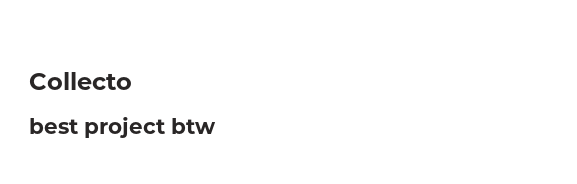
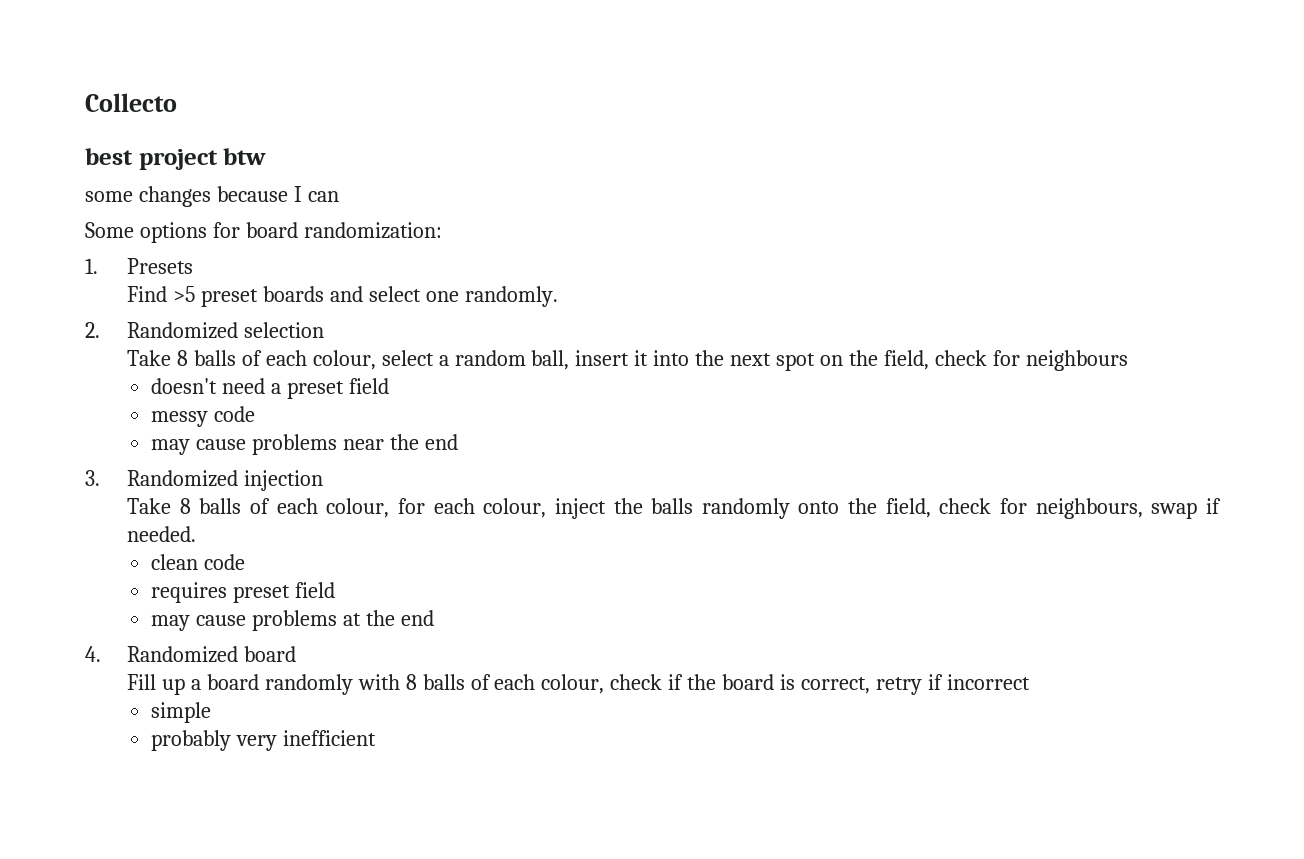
+ some changes because I can
+ Some options for board randomization:
+ 1. Presets
+ Find >5 preset boards and select one randomly.
+ 2. Randomized selection
+ Take 8 balls of each colour, select a random ball, insert it into the next spot on the field, check for neighbours
+ doesn't need a preset field
+ messy code
+ may cause problems near the end
+ 3. Randomized injection
+ Take 8 balls of each colour, for each colour, inject the balls randomly onto the field, check for neighbours, swap if needed.
+ clean code
+ requires preset field
+ may cause problems at the end
+ 4. Randomized board
+ Fill up a board randomly with 8 balls of each colour, check if the board is correct, retry if incorrect
+ simple
+ probably very inefficient

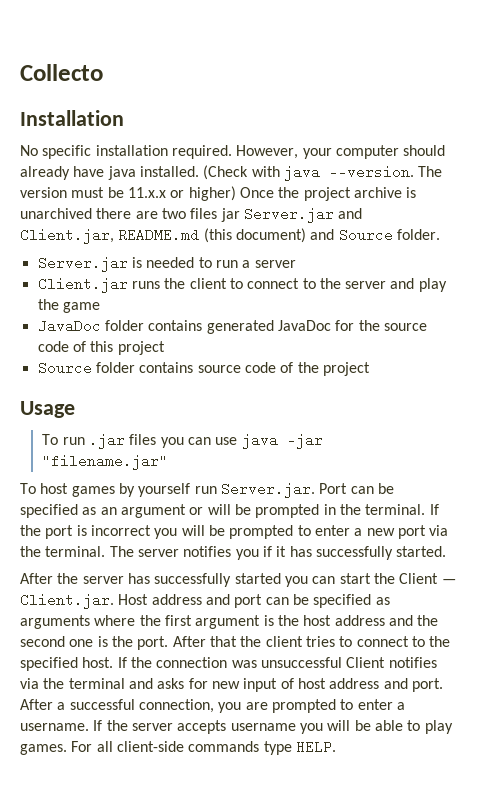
- best project btw
- some changes because I can
- Some options for board randomization:
- 1. Presets
- Find >5 preset boards and select one randomly.
- 2. Randomized selection
- Take 8 balls of each colour, select a random ball, insert it into the next spot on the field, check for neighbours
- doesn't need a preset field
- messy code
- may cause problems near the end
- 3. Randomized injection
- Take 8 balls of each colour, for each colour, inject the balls randomly onto the field, check for neighbours, swap if needed.
- clean code
- requires preset field
- may cause problems at the end
- 4. Randomized board
- Fill up a board randomly with 8 balls of each colour, check if the board is correct, retry if incorrect
- simple
- probably very inefficient
+ Installation
+ No specific installation required. However, your computer should already have java installed. (Check with java --version. The version must be 11.x.x or higher) Once the project archive is unarchived there are two files jar Server.jar and Client.jar, README.md (this document) and Source folder.
+ Server.jar is needed to run a server
+ Client.jar runs the client to connect to the server and play the game
+ JavaDoc folder contains generated JavaDoc for the source code of this project
+ Source folder contains source code of the project
+ Usage
+ To run .jar files you can use java -jar "filename.jar"
+ To host games by yourself run Server.jar. Port can be specified as an argument or will be prompted in the terminal. If the port is incorrect you will be prompted to enter a new port via the terminal. The server notifies you if it has successfully started.
+ After the server has successfully started you can start the Client — Client.jar. Host address and port can be specified as arguments where the first argument is the host address and the second one is the port. After that the client tries to connect to the specified host. If the connection was unsuccessful Client notifies via the terminal and asks for new input of host address and port. After a successful connection, you are prompted to enter a username. If the server accepts username you will be able to play games. For all client-side commands type HELP.

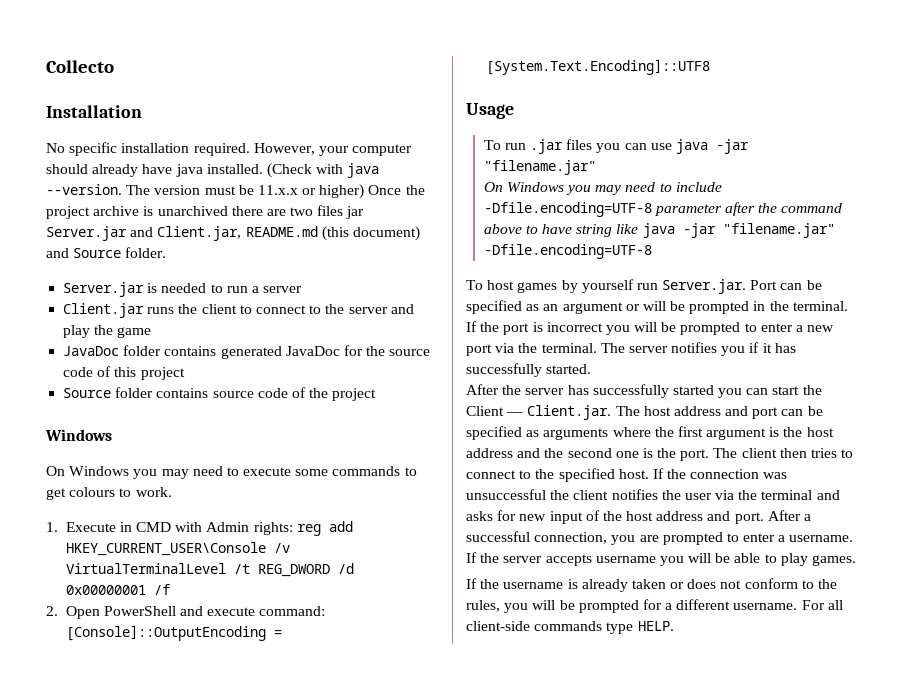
  Source folder contains source code of the project
+ Windows
+ On Windows you may need to execute some commands to get colours to work.
+ 1. Execute in CMD with Admin rights: reg add HKEY_CURRENT_USER\Console /v VirtualTerminalLevel /t REG_DWORD /d 0x00000001 /f
+ 2. Open PowerShell and execute command: [Console]::OutputEncoding = [System.Text.Encoding]::UTF8
+ On Windows you may need to include -Dfile.encoding=UTF-8 parameter after the command above to have string like java -jar "filename.jar" -Dfile.encoding=UTF-8
- After the server has successfully started you can start the Client — Client.jar. Host address and port can be specified as arguments where the first argument is the host address and the second one is the port.
+ After the server has successfully started you can start the Client — Client.jar. The host address and port can be specified as arguments where the first argument is the host address and the second one is the port.
- After that the client tries to connect to the specified host.
+ The client then tries to connect to the specified host.
- If the connection was unsuccessful Client notifies via the terminal and asks for new input of host address and port.
+ If the connection was unsuccessful the client notifies the user via the terminal and asks for new input of the host address and port.
- If the server accepts username you will be able to play games. For all client-side commands type HELP.
+ If the server accepts username you will be able to play games.
+ If the username is already taken or does not conform to the rules, you will be prompted for a different username. For all client-side commands type HELP.

